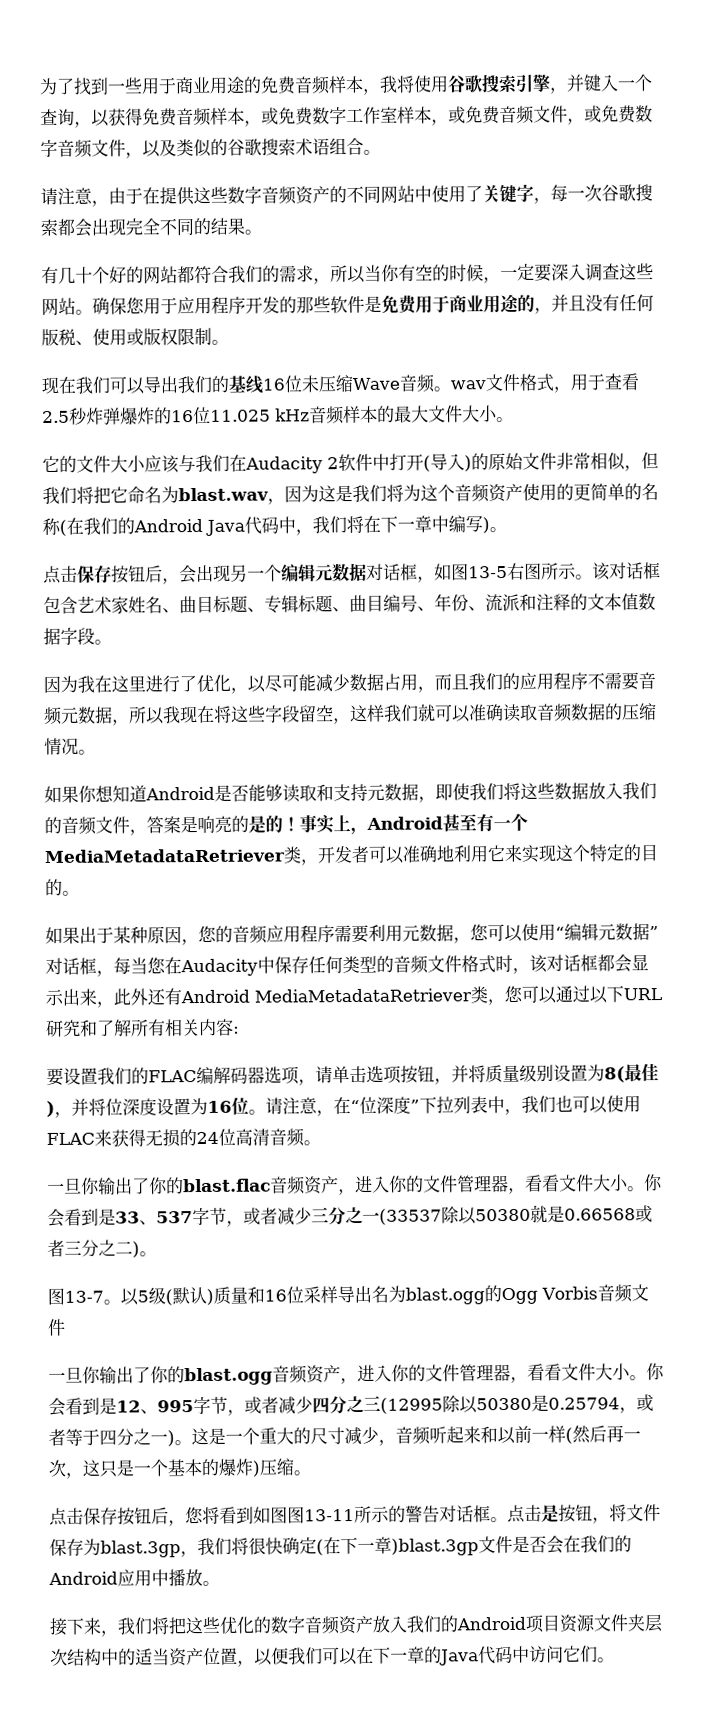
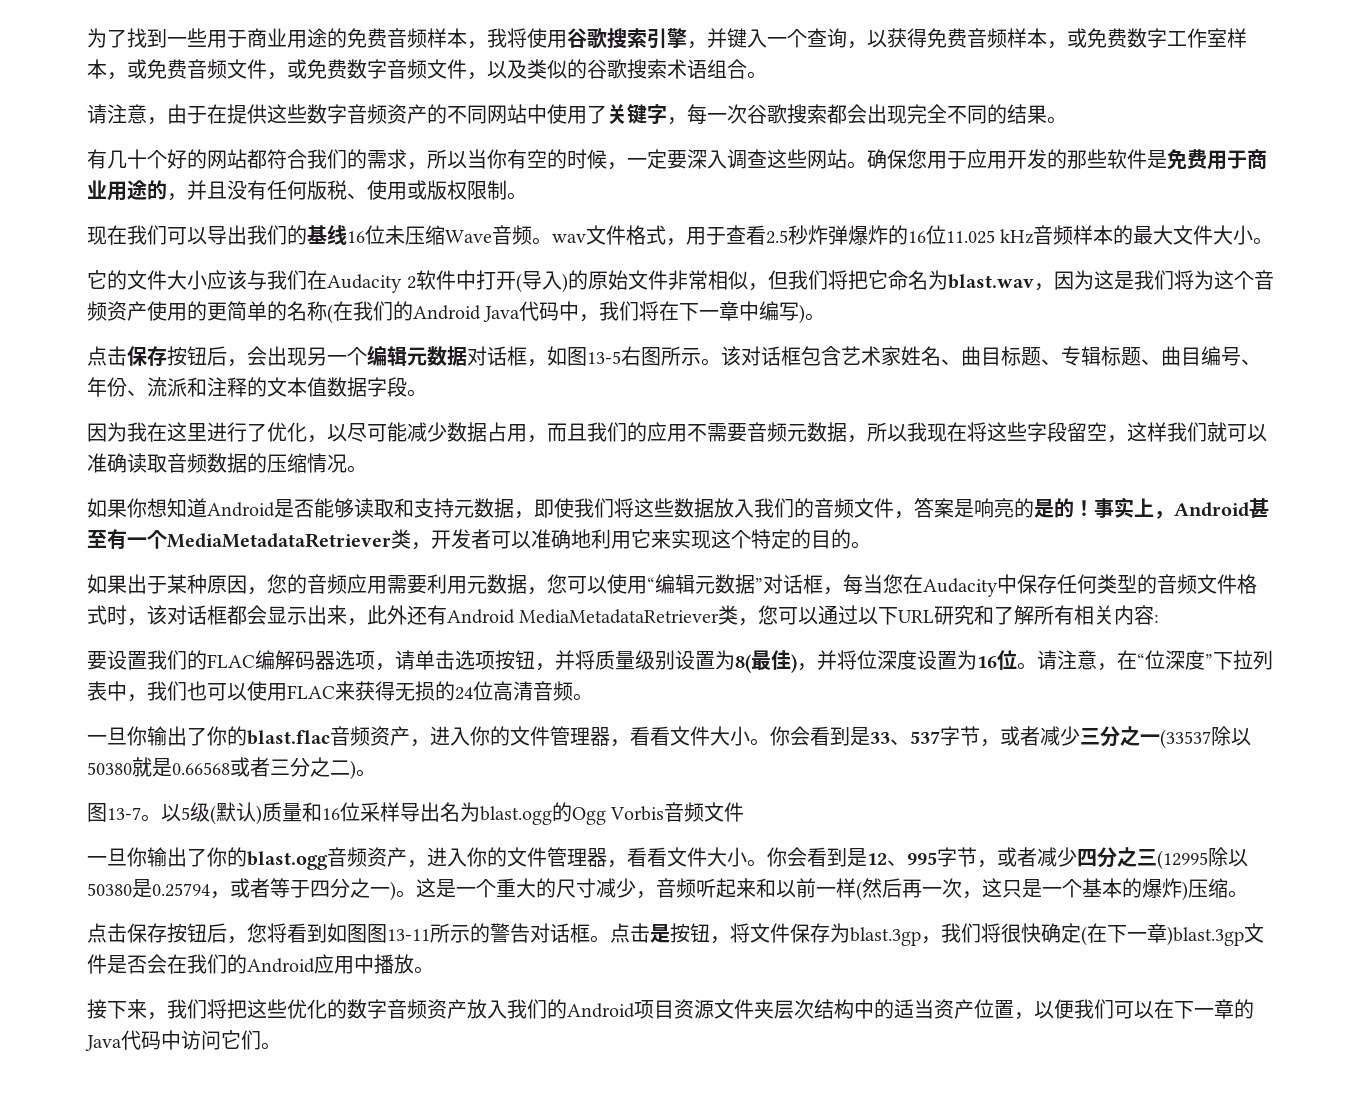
- 确保您用于应用程序开发的那些软件是免费用于商业用途的，并且没有任何版税、使用或版权限制。
+ 确保您用于应用开发的那些软件是免费用于商业用途的，并且没有任何版税、使用或版权限制。
- 因为我在这里进行了优化，以尽可能减少数据占用，而且我们的应用程序不需要音频元数据，所以我现在将这些字段留空，这样我们就可以准确读取音频数据的压缩情况。
+ 因为我在这里进行了优化，以尽可能减少数据占用，而且我们的应用不需要音频元数据，所以我现在将这些字段留空，这样我们就可以准确读取音频数据的压缩情况。
- 如果出于某种原因，您的音频应用程序需要利用元数据，您可以使用“编辑元数据”对话框，每当您在Audacity中保存任何类型的音频文件格式时，该对话框都会显示出来，此外还有Android MediaMetadataRetriever类，您可以通过以下URL研究和了解所有相关内容:
+ 如果出于某种原因，您的音频应用需要利用元数据，您可以使用“编辑元数据”对话框，每当您在Audacity中保存任何类型的音频文件格式时，该对话框都会显示出来，此外还有Android MediaMetadataRetriever类，您可以通过以下URL研究和了解所有相关内容:

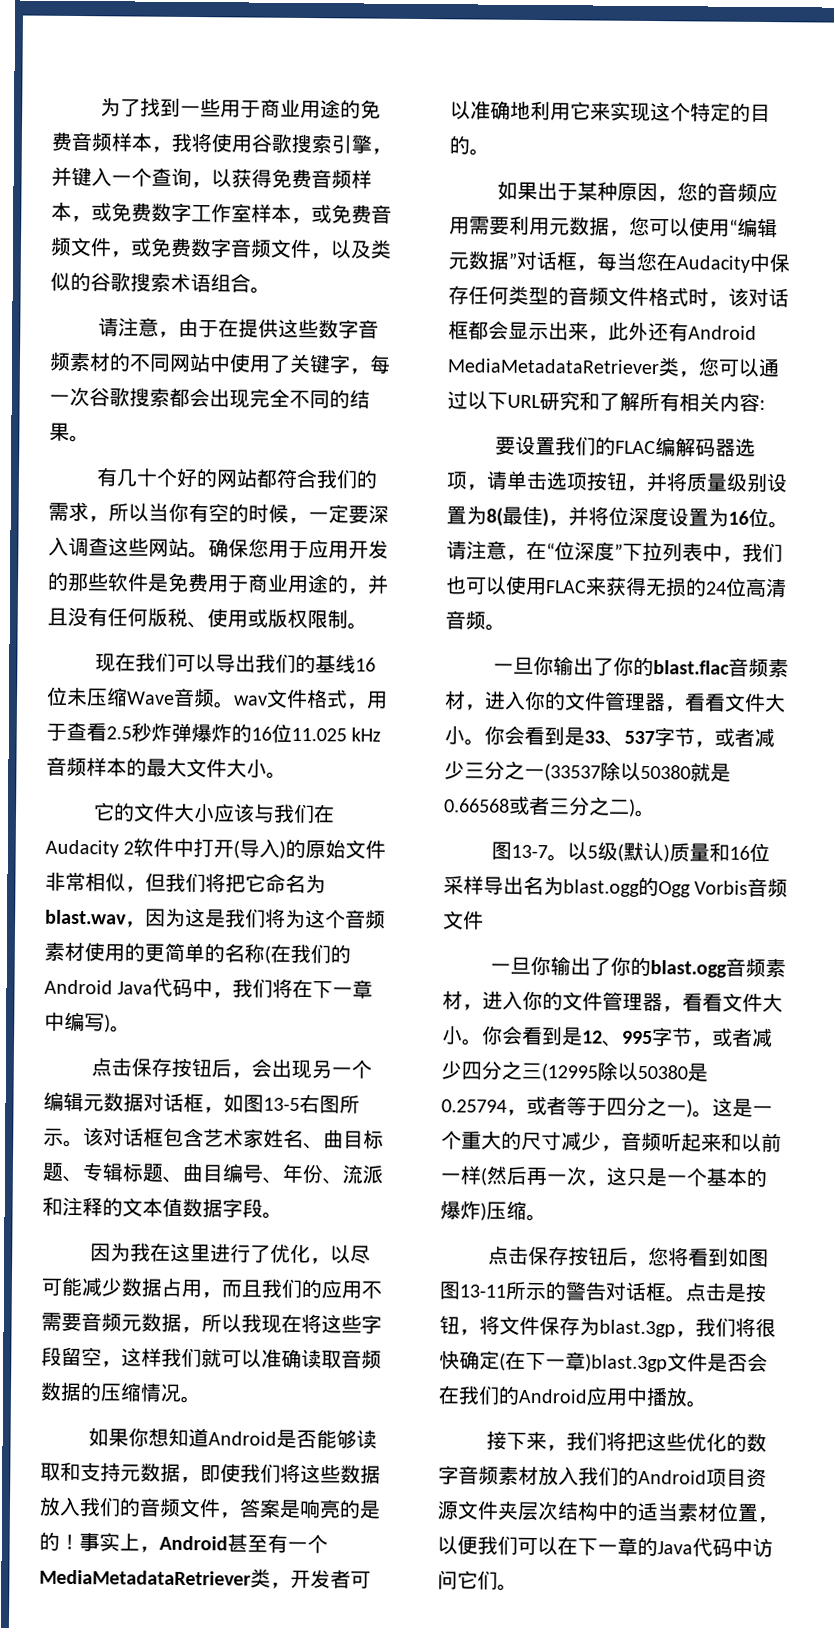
- 请注意，由于在提供这些数字音频资产的不同网站中使用了关键字，每一次谷歌搜索都会出现完全不同的结果。
+ 请注意，由于在提供这些数字音频素材的不同网站中使用了关键字，每一次谷歌搜索都会出现完全不同的结果。
- 它的文件大小应该与我们在Audacity 2软件中打开(导入)的原始文件非常相似，但我们将把它命名为blast.wav，因为这是我们将为这个音频资产使用的更简单的名称(在我们的Android Java代码中，我们将在下一章中编写)。
+ 它的文件大小应该与我们在Audacity 2软件中打开(导入)的原始文件非常相似，但我们将把它命名为blast.wav，因为这是我们将为这个音频素材使用的更简单的名称(在我们的Android Java代码中，我们将在下一章中编写)。
- 一旦你输出了你的blast.flac音频资产，进入你的文件管理器，看看文件大小。
+ 一旦你输出了你的blast.flac音频素材，进入你的文件管理器，看看文件大小。
- 一旦你输出了你的blast.ogg音频资产，进入你的文件管理器，看看文件大小。
+ 一旦你输出了你的blast.ogg音频素材，进入你的文件管理器，看看文件大小。
- 接下来，我们将把这些优化的数字音频资产放入我们的Android项目资源文件夹层次结构中的适当资产位置，以便我们可以在下一章的Java代码中访问它们。
+ 接下来，我们将把这些优化的数字音频素材放入我们的Android项目资源文件夹层次结构中的适当素材位置，以便我们可以在下一章的Java代码中访问它们。

